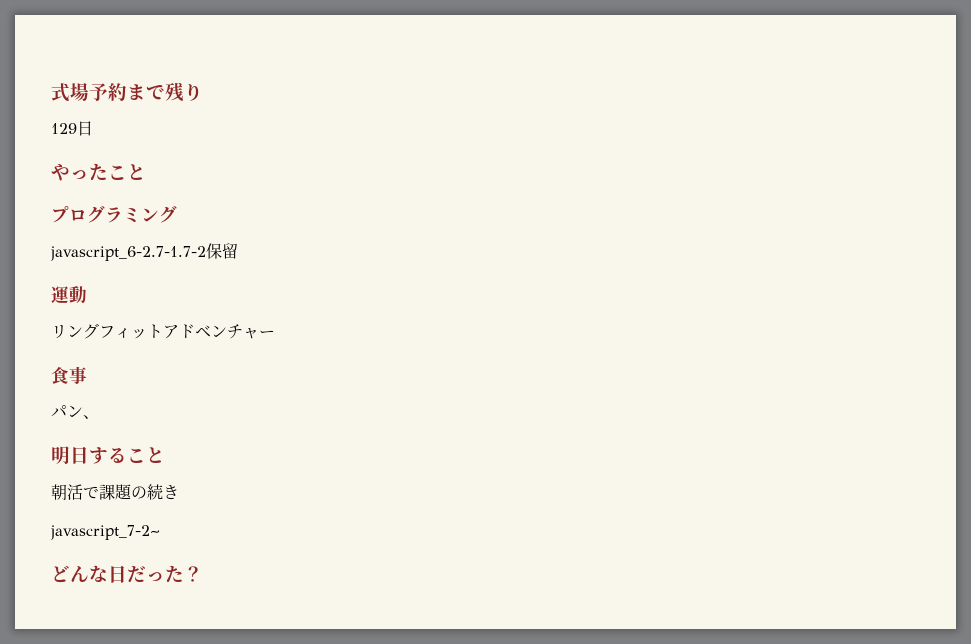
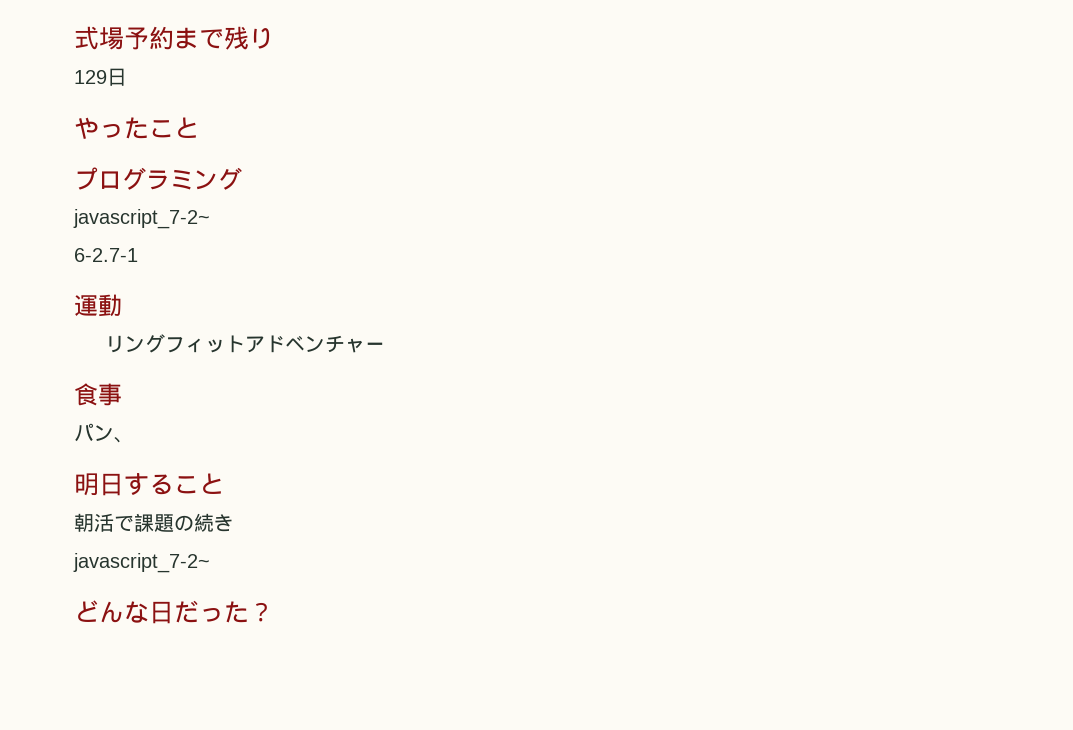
  プログラミング
- javascript_6-2.7-1.7-2保留
+ javascript_7-2~
+ 6-2.7-1

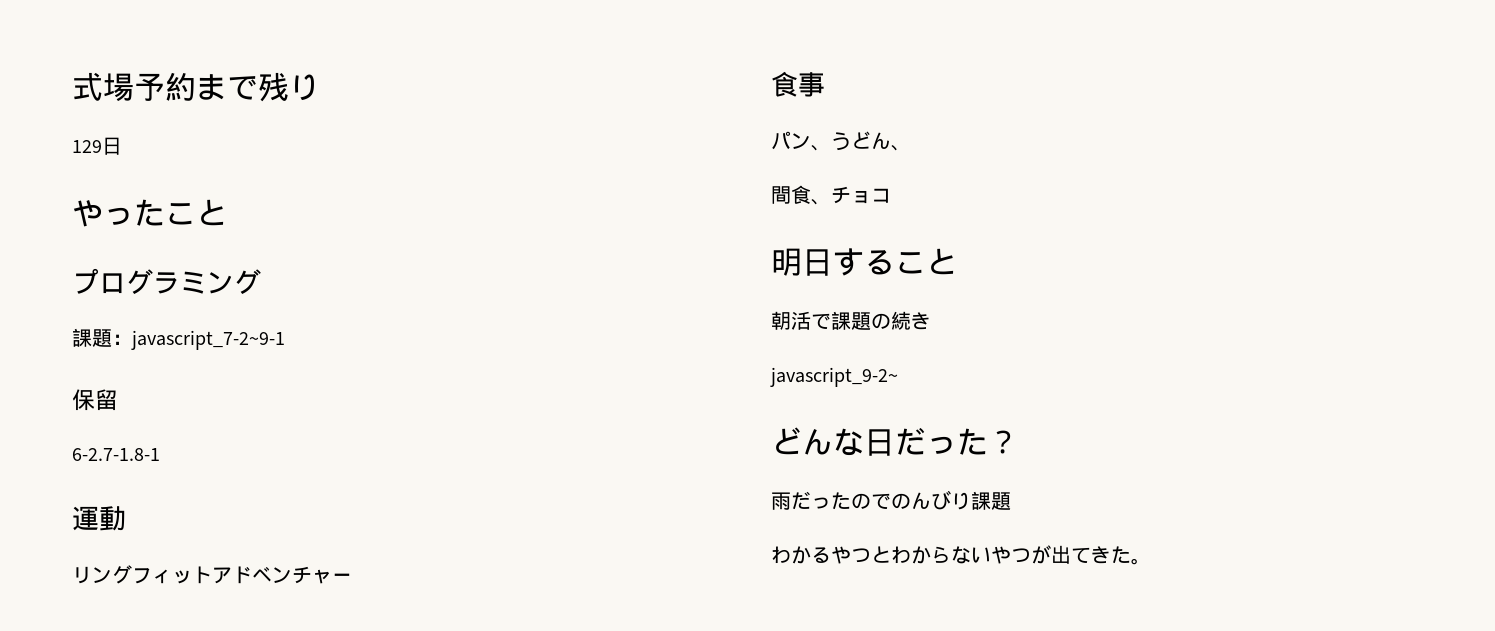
  プログラミング
- javascript_7-2~
- 6-2.7-1
+ 課題：javascript_7-2~9-1
+ 保留
+ 6-2.7-1.8-1
- パン、
+ パン、うどん、
+ 間食、チョコ
  朝活で課題の続き
- javascript_7-2~
+ javascript_9-2~
+ 雨だったのでのんびり課題
+ わかるやつとわからないやつが出てきた。

